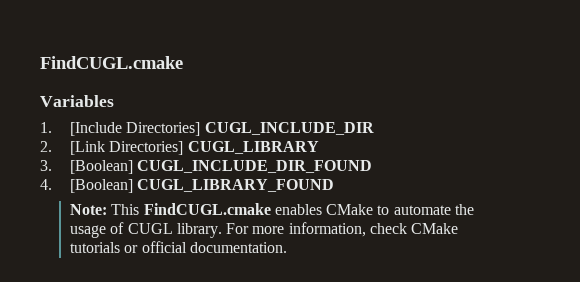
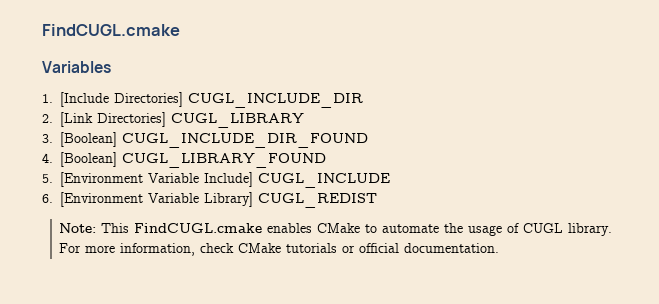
+ 5. [Environment Variable Include] CUGL_INCLUDE
+ 6. [Environment Variable Library] CUGL_REDIST

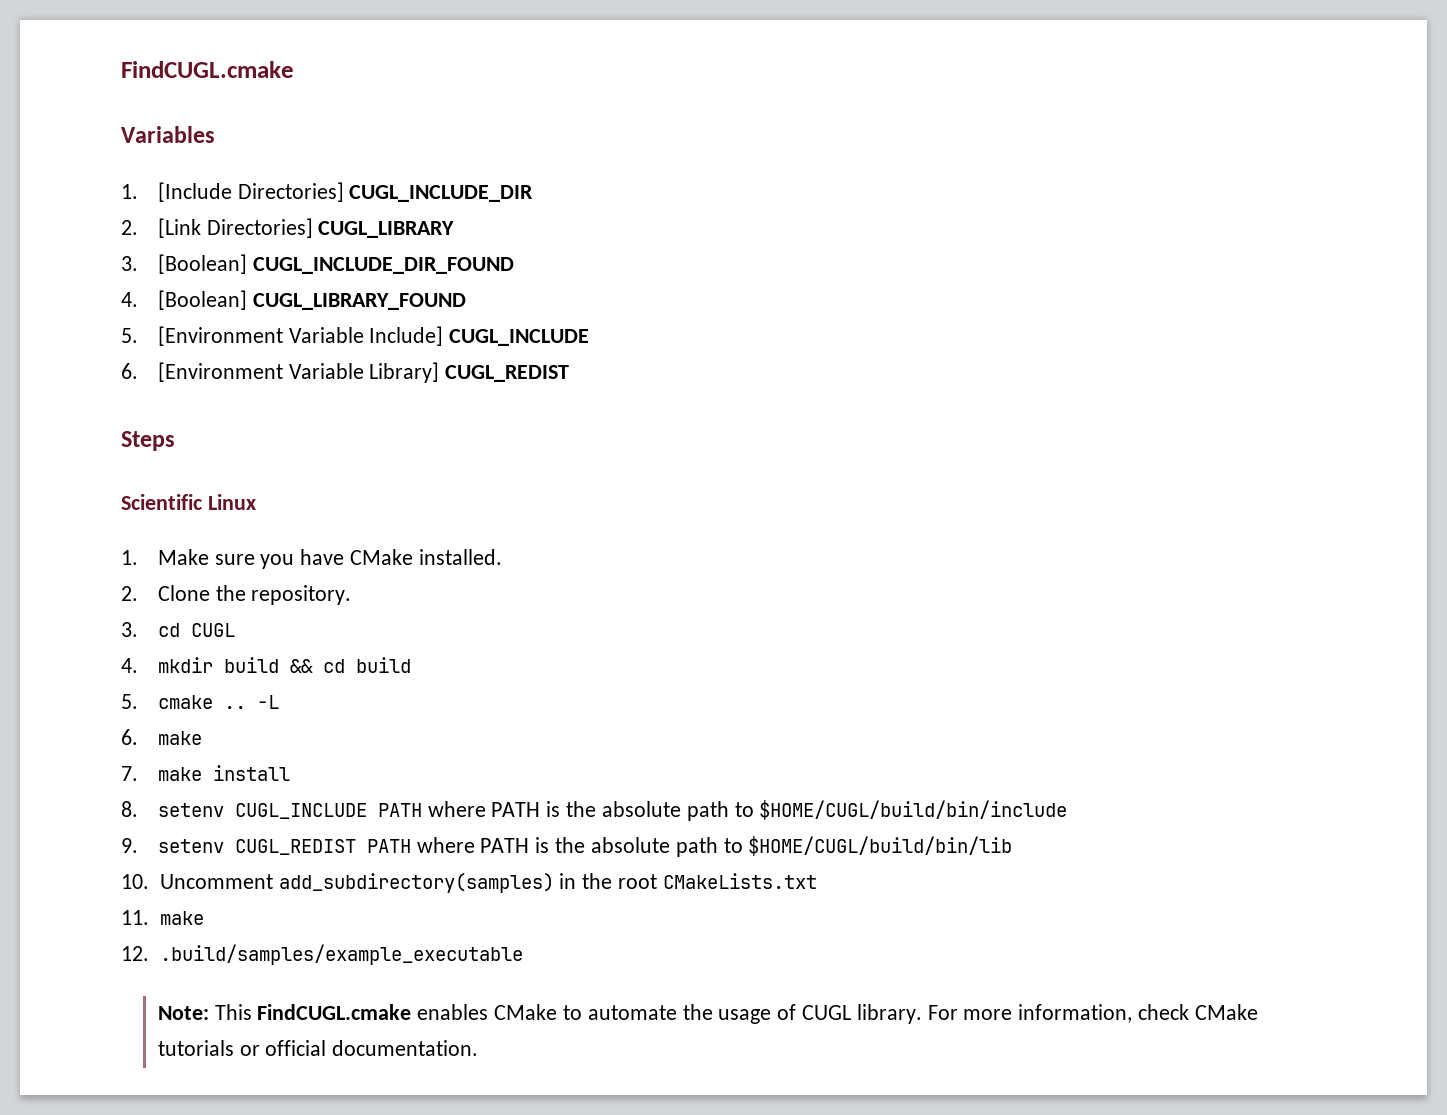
+ Steps
+ Scientific Linux
+ 1. Make sure you have CMake installed.
+ 2. Clone the repository.
+ 3. cd CUGL
+ 4. mkdir build && cd build
+ 5. cmake .. -L
+ 6. make
+ 7. make install
+ 8. setenv CUGL_INCLUDE PATH where PATH is the absolute path to $HOME/CUGL/build/bin/include
+ 9. setenv CUGL_REDIST PATH where PATH is the absolute path to $HOME/CUGL/build/bin/lib
+ 10. Uncomment add_subdirectory(samples) in the root CMakeLists.txt
+ 11. make
+ 12. .build/samples/example_executable

